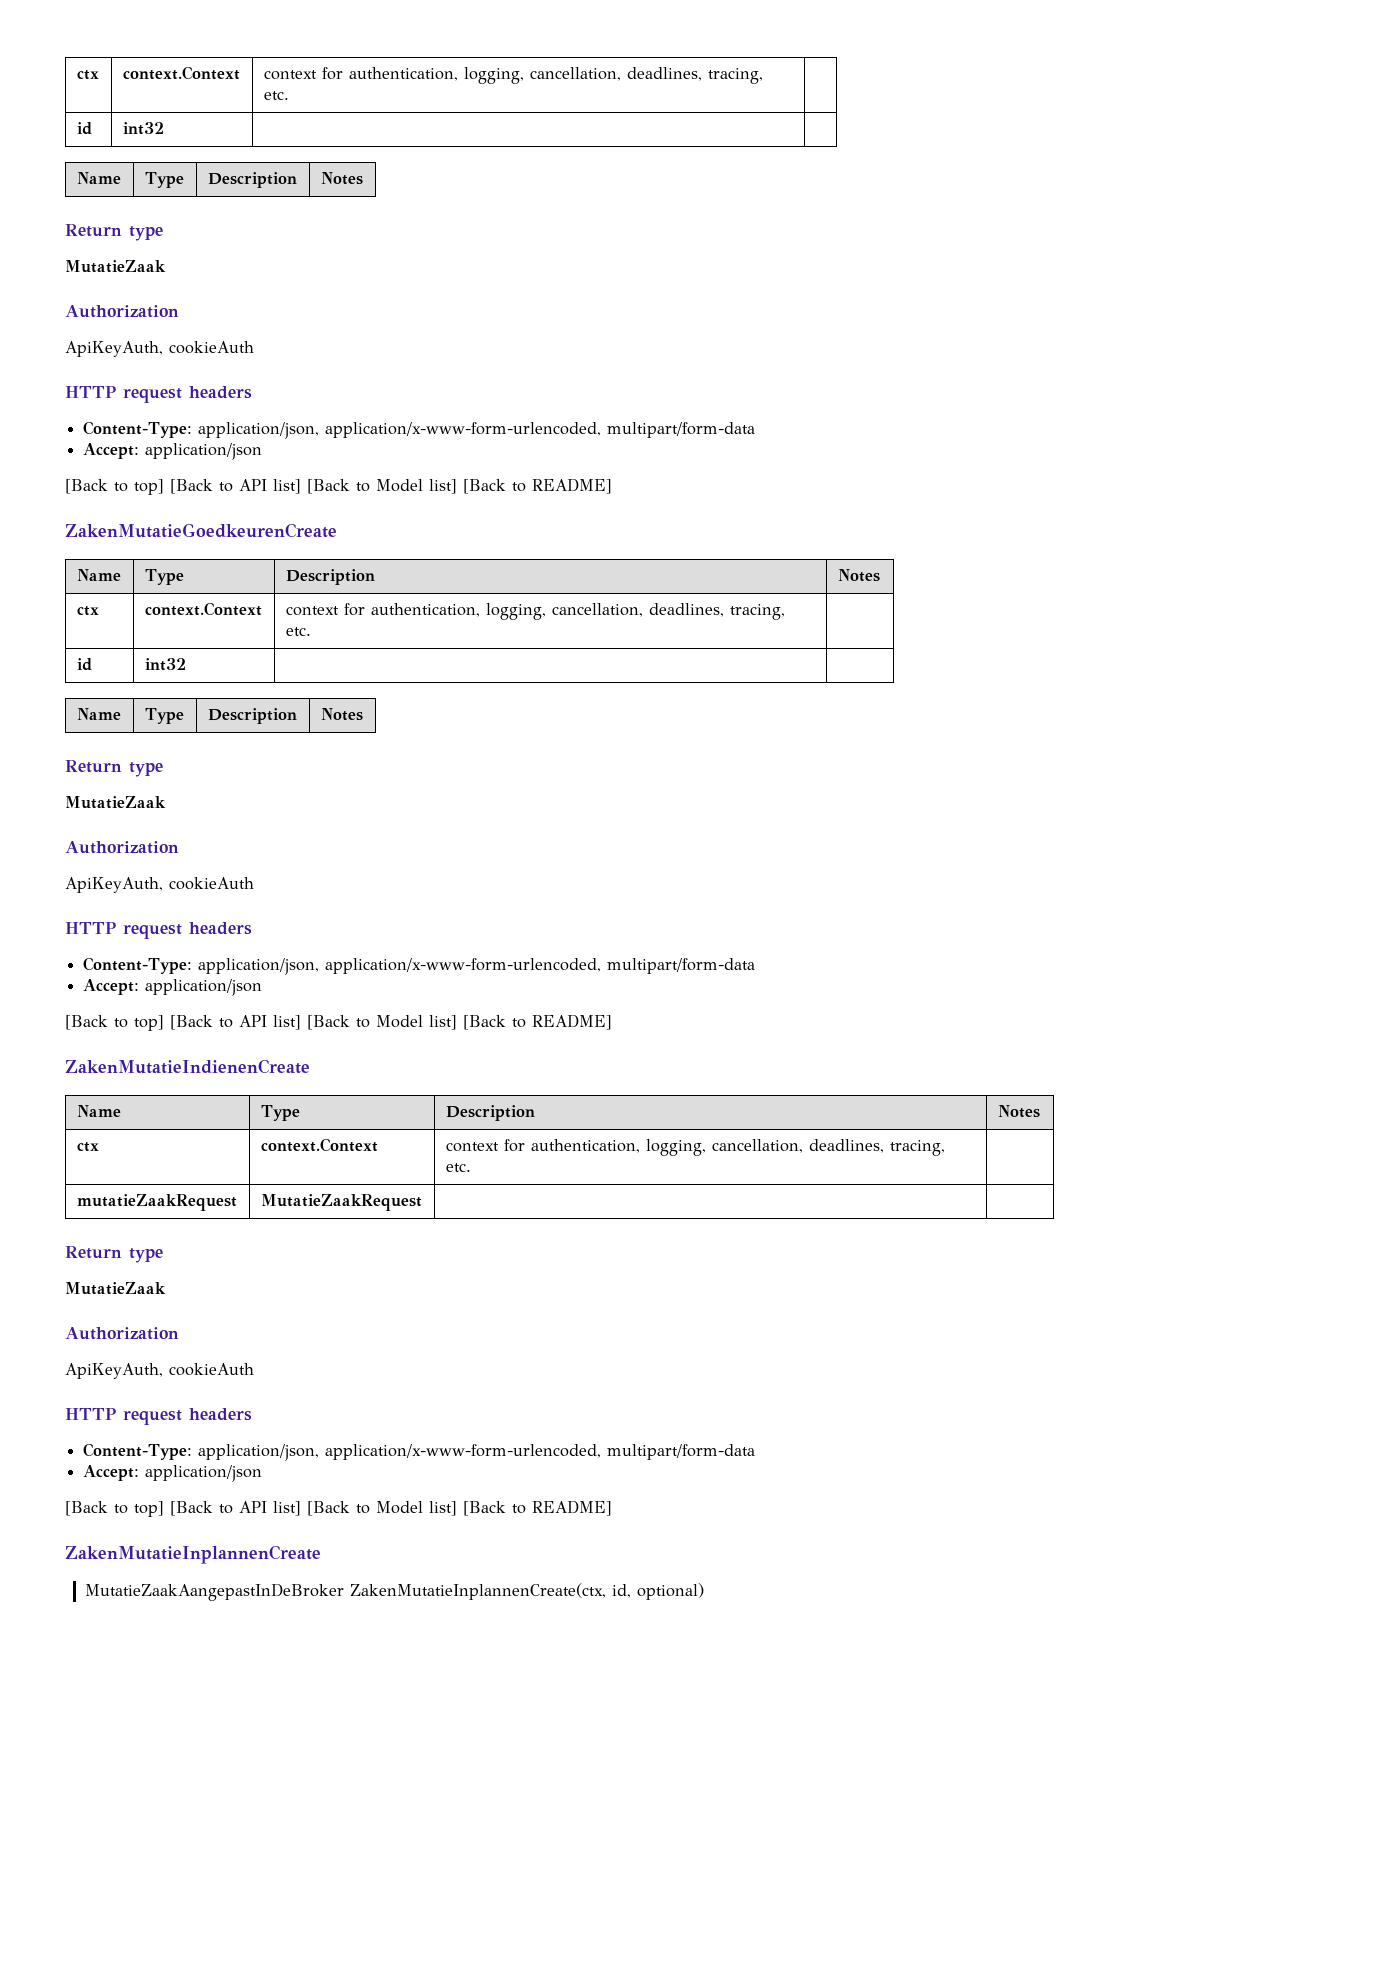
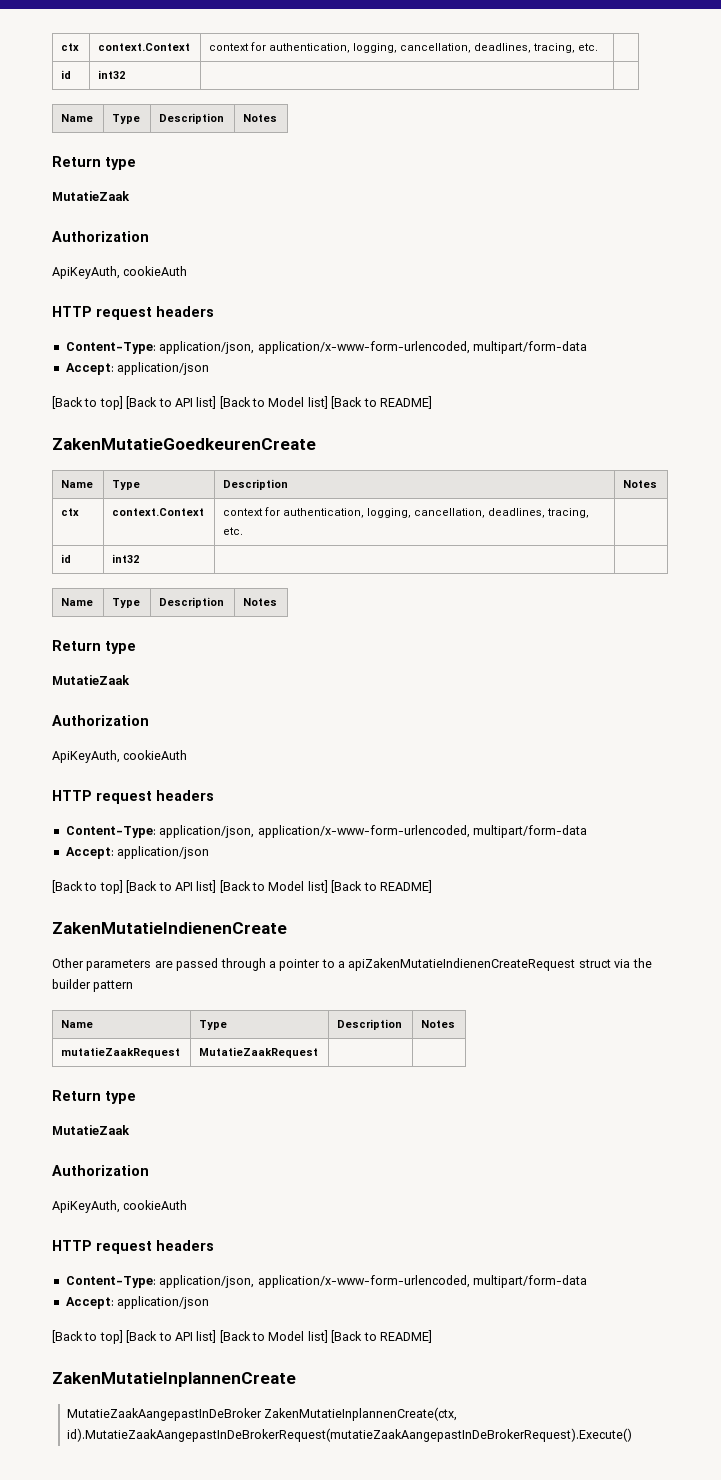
  ZakenMutatieIndienenCreate
+ Other parameters are passed through a pointer to a apiZakenMutatieIndienenCreateRequest struct via the builder pattern
  Name | Type | Description | Notes
- ctx | context.Context | context for authentication, logging, cancellation, deadlines, tracing, etc. |
- MutatieZaakAangepastInDeBroker ZakenMutatieInplannenCreate(ctx, id, optional)
+ MutatieZaakAangepastInDeBroker ZakenMutatieInplannenCreate(ctx, id).MutatieZaakAangepastInDeBrokerRequest(mutatieZaakAangepastInDeBrokerRequest).Execute()

